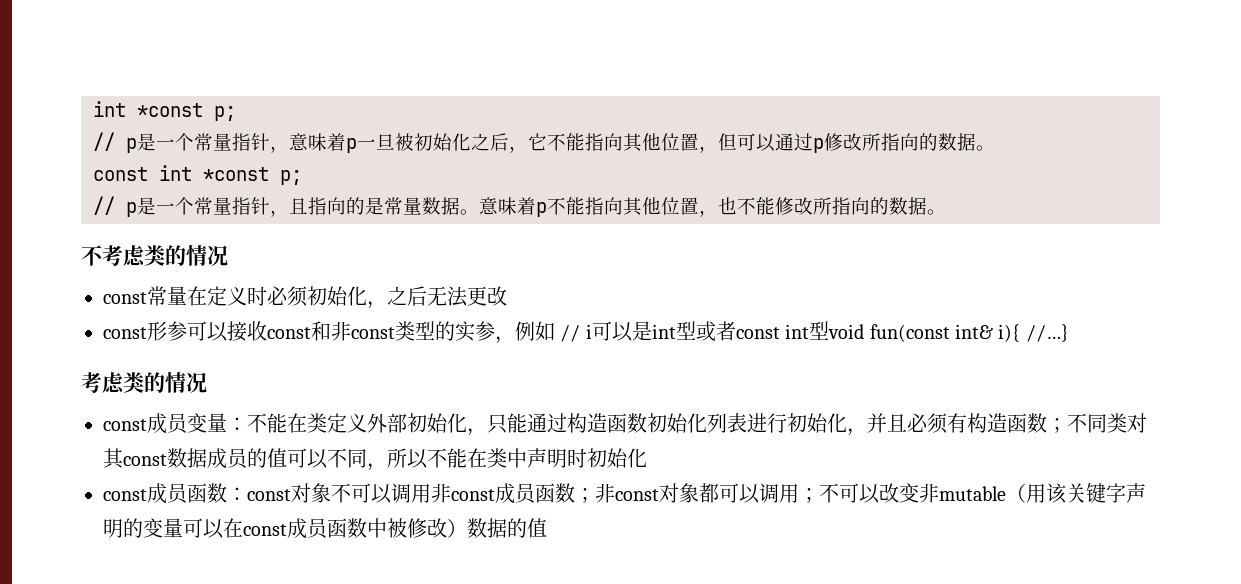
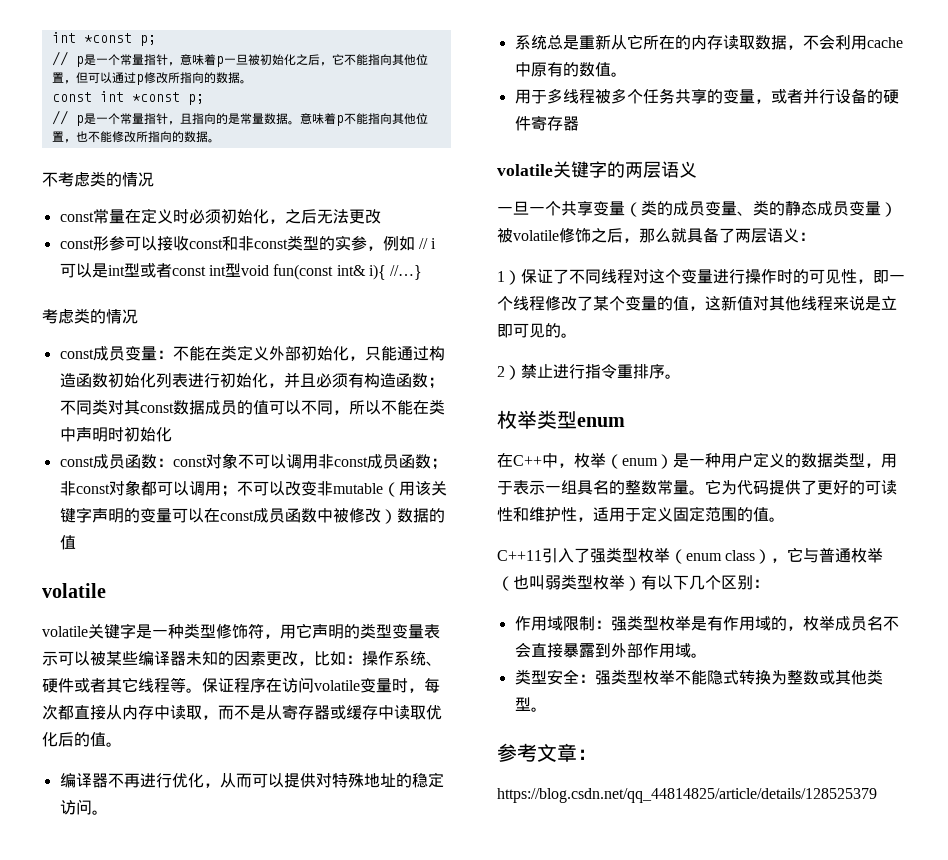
  const成员函数：const对象不可以调用非const成员函数；非const对象都可以调用；不可以改变非mutable（用该关键字声明的变量可以在const成员函数中被修改）数据的值
+ volatile
+ volatile关键字是一种类型修饰符，用它声明的类型变量表示可以被某些编译器未知的因素更改，比如：操作系统、硬件或者其它线程等。保证程序在访问volatile变量时，每次都直接从内存中读取，而不是从寄存器或缓存中读取优化后的值。
+ 编译器不再进行优化，从而可以提供对特殊地址的稳定访问。
+ 系统总是重新从它所在的内存读取数据，不会利用cache中原有的数值。
+ 用于多线程被多个任务共享的变量，或者并行设备的硬件寄存器
+ volatile关键字的两层语义
+ 一旦一个共享变量（类的成员变量、类的静态成员变量）被volatile修饰之后，那么就具备了两层语义：
+ 1）保证了不同线程对这个变量进行操作时的可见性，即一个线程修改了某个变量的值，这新值对其他线程来说是立即可见的。
+ 2）禁止进行指令重排序。
+ 枚举类型enum
+ 在C++中，枚举（enum）是一种用户定义的数据类型，用于表示一组具名的整数常量。它为代码提供了更好的可读性和维护性，适用于定义固定范围的值。
+ C++11引入了强类型枚举（enum class），它与普通枚举（也叫弱类型枚举）有以下几个区别：
+ 作用域限制：强类型枚举是有作用域的，枚举成员名不会直接暴露到外部作用域。
+ 类型安全：强类型枚举不能隐式转换为整数或其他类型。
+ 参考文章：
+ https://blog.csdn.net/qq_44814825/article/details/128525379

